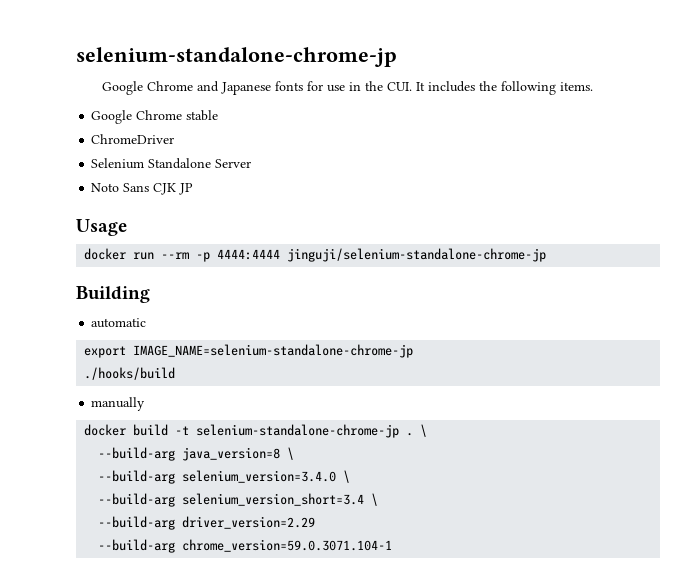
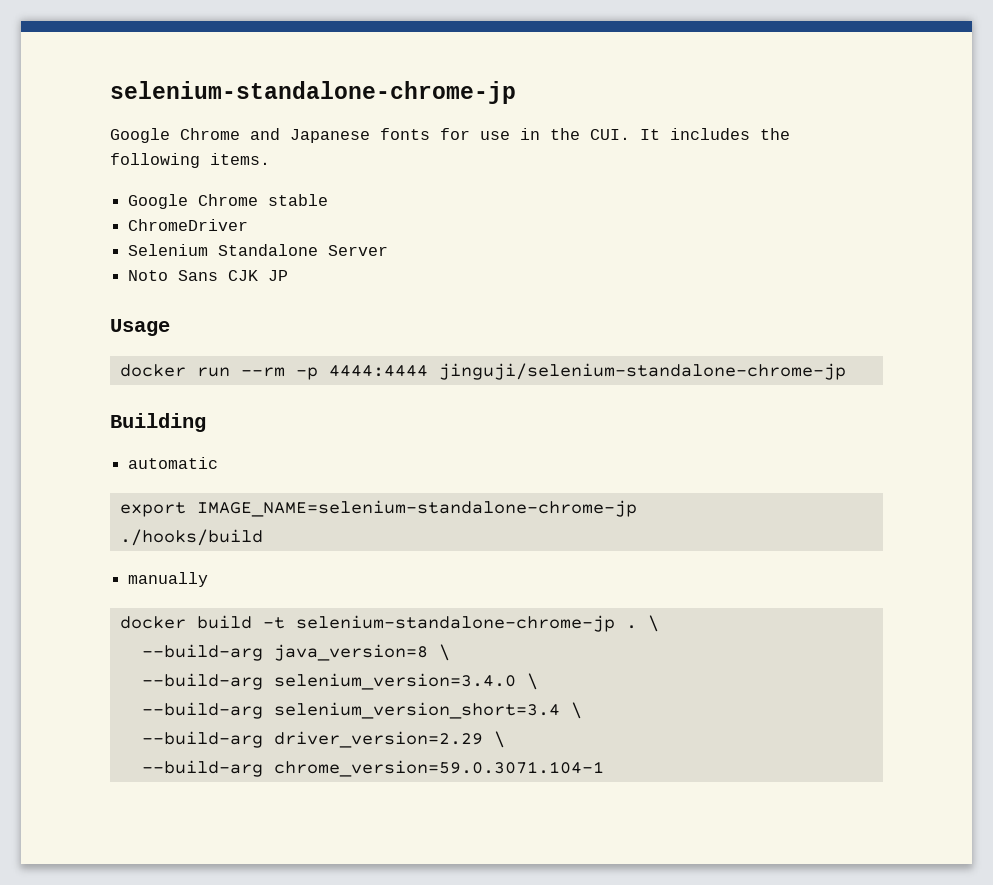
- --build-arg driver_version=2.29
+ --build-arg driver_version=2.29 \

